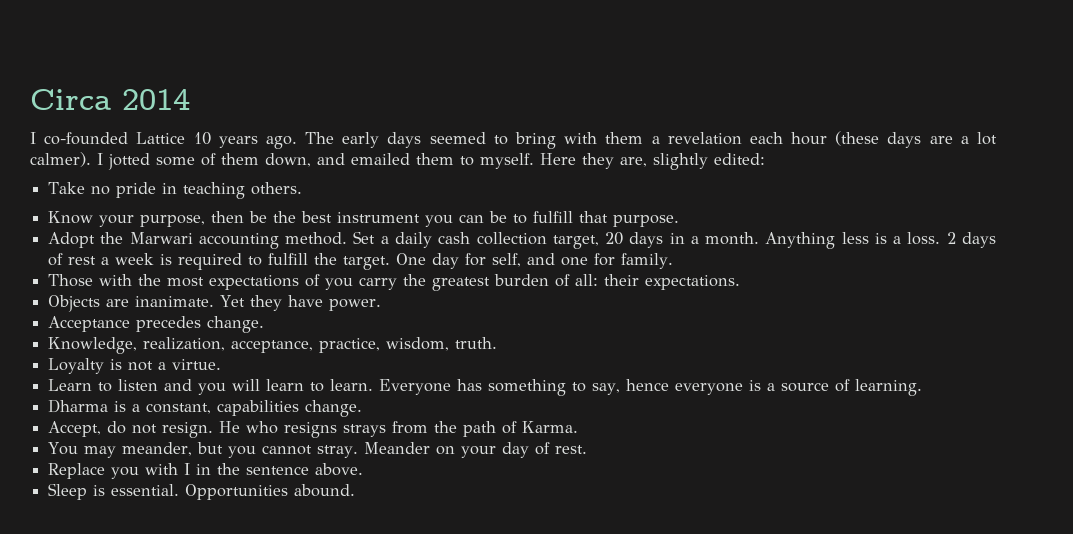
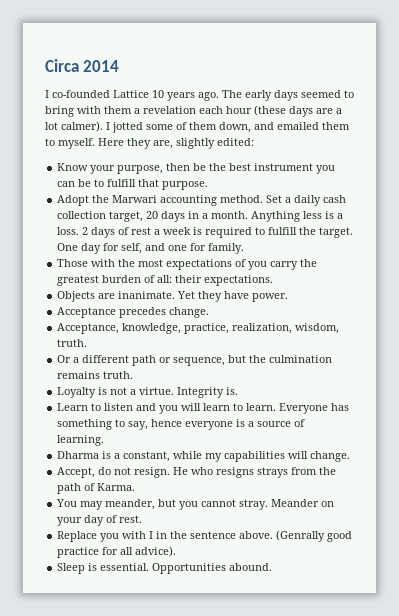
- Take no pride in teaching others.
- Knowledge, realization, acceptance, practice, wisdom, truth.
+ Acceptance, knowledge, practice, realization, wisdom, truth.
+ Or a different path or sequence, but the culmination remains truth.
+ Integrity is.
- Dharma is a constant, capabilities change.
+ Dharma is a constant, while my capabilities will change.
+ (Genrally good practice for all advice).

